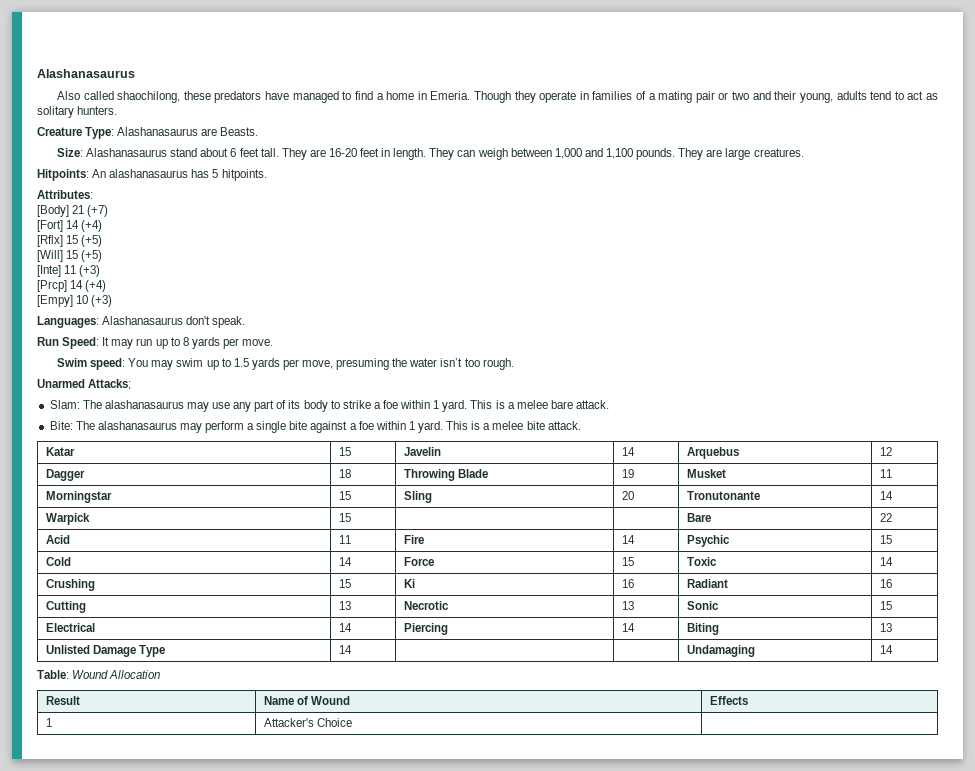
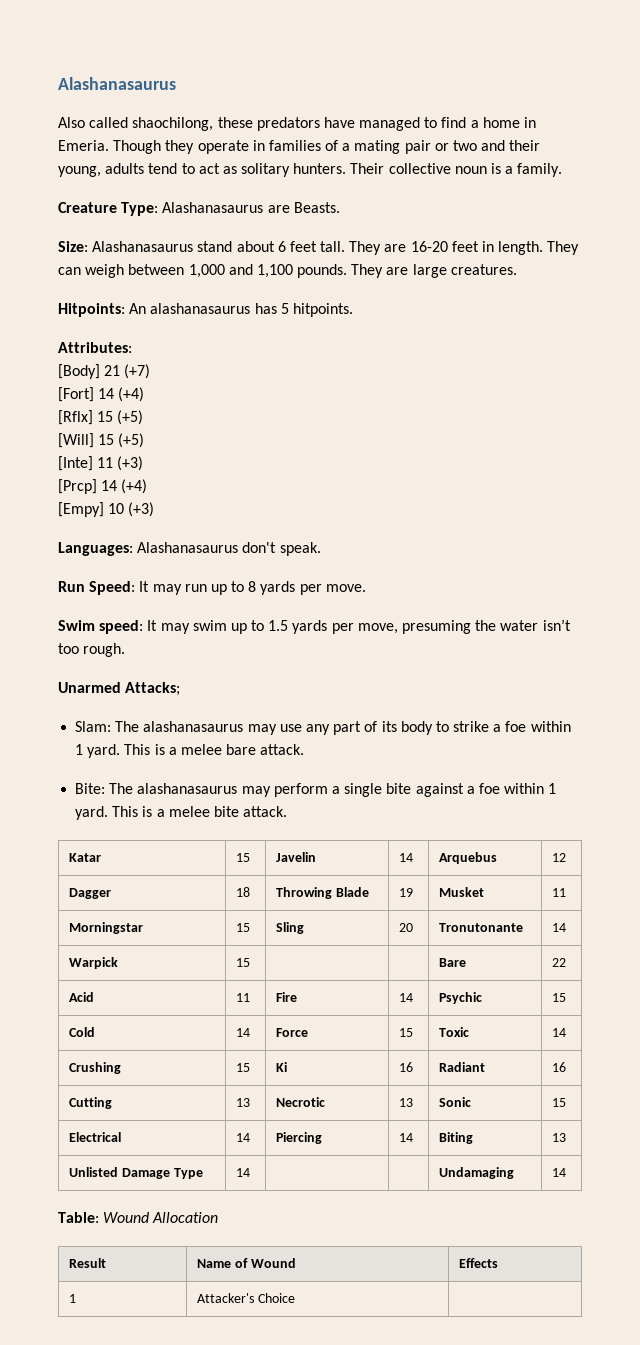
+ Their collective noun is a family.
- Swim speed: You may swim up to 1.5 yards per move, presuming the water isn’t too rough.
+ Swim speed: It may swim up to 1.5 yards per move, presuming the water isn’t too rough.

